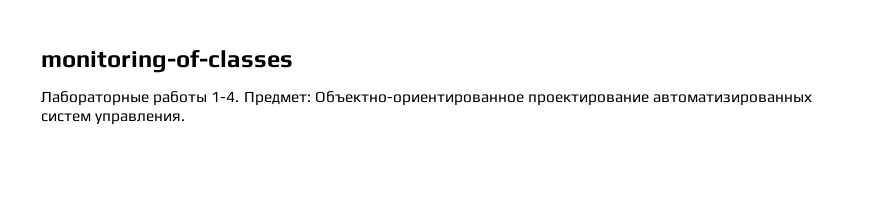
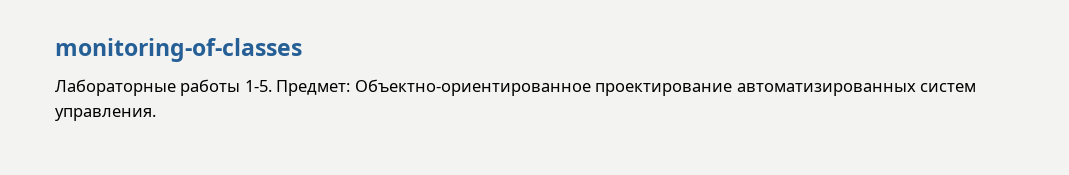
- Лабораторные работы 1-4.
+ Лабораторные работы 1-5.

